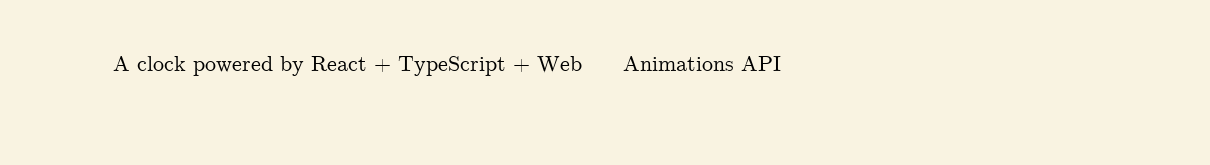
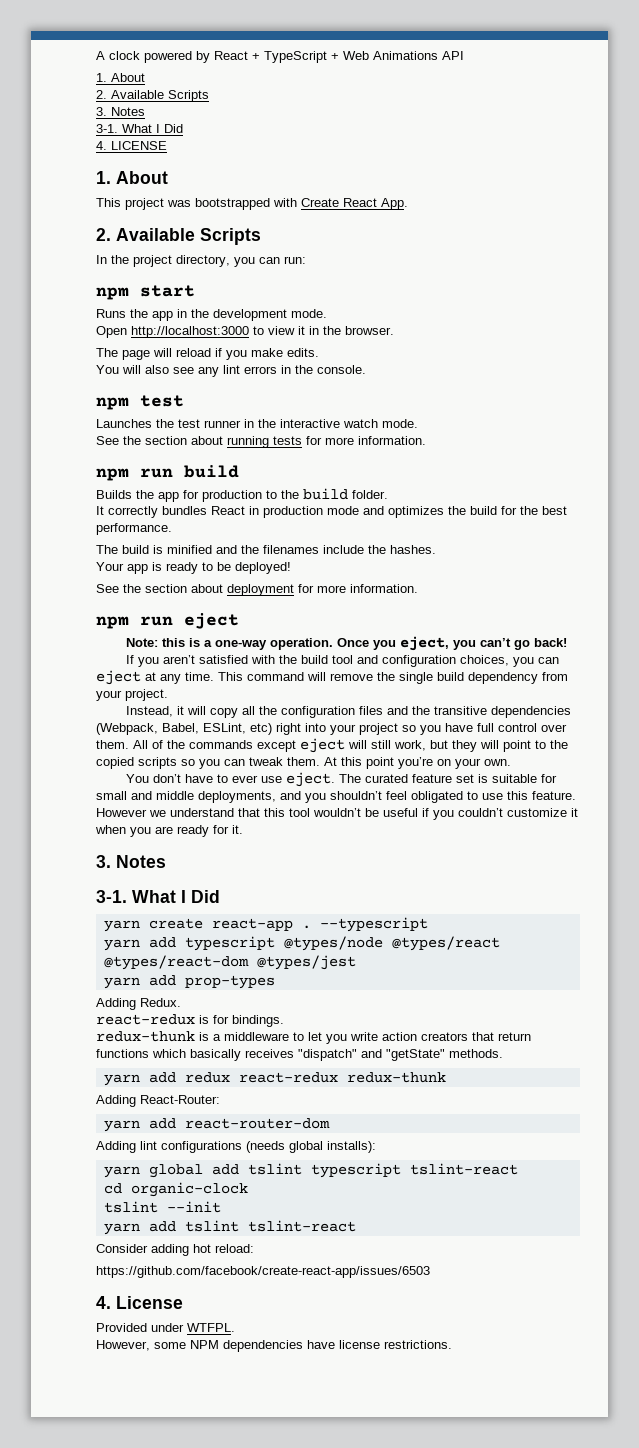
  A clock powered by React + TypeScript + Web Animations API
+ 1. About
+ 2. Available Scripts
+ 3. Notes
+ 3-1. What I Did
+ 4. LICENSE
+ 1. About
+ This project was bootstrapped with Create React App.
+ 2. Available Scripts
+ In the project directory, you can run:
+ npm start
+ Runs the app in the development mode.
+ Open http://localhost:3000 to view it in the browser.
+ The page will reload if you make edits.
+ You will also see any lint errors in the console.
+ npm test
+ Launches the test runner in the interactive watch mode.
+ See the section about running tests for more information.
+ npm run build
+ Builds the app for production to the build folder.
+ It correctly bundles React in production mode and optimizes the build for the best performance.
+ The build is minified and the filenames include the hashes.
+ Your app is ready to be deployed!
+ See the section about deployment for more information.
+ npm run eject
+ Note: this is a one-way operation. Once you eject, you can’t go back!
+ If you aren’t satisfied with the build tool and configuration choices, you can eject at any time. This command will remove the single build dependency from your project.
+ Instead, it will copy all the configuration files and the transitive dependencies (Webpack, Babel, ESLint, etc) right into your project so you have full control over them. All of the commands except eject will still work, but they will point to the copied scripts so you can tweak them. At this point you’re on your own.
+ You don’t have to ever use eject. The curated feature set is suitable for small and middle deployments, and you shouldn’t feel obligated to use this feature. However we understand that this tool wouldn’t be useful if you couldn’t customize it when you are ready for it.
+ 3. Notes
+ 3-1. What I Did
+ yarn create react-app . --typescript
+ yarn add typescript @types/node @types/react @types/react-dom @types/jest
+ yarn add prop-types
+ Adding Redux.
+ react-redux is for bindings.
+ redux-thunk is a middleware to let you write action creators that return functions which basically receives "dispatch" and "getState" methods.
+ yarn add redux react-redux redux-thunk
+ Adding React-Router:
+ yarn add react-router-dom
+ Adding lint configurations (needs global installs):
+ yarn global add tslint typescript tslint-react
+ cd organic-clock
+ tslint --init
+ yarn add tslint tslint-react
+ Consider adding hot reload:
+ https://github.com/facebook/create-react-app/issues/6503
+ 4. License
+ Provided under WTFPL.
+ However, some NPM dependencies have license restrictions.

